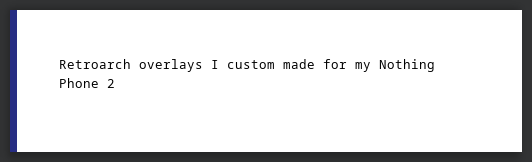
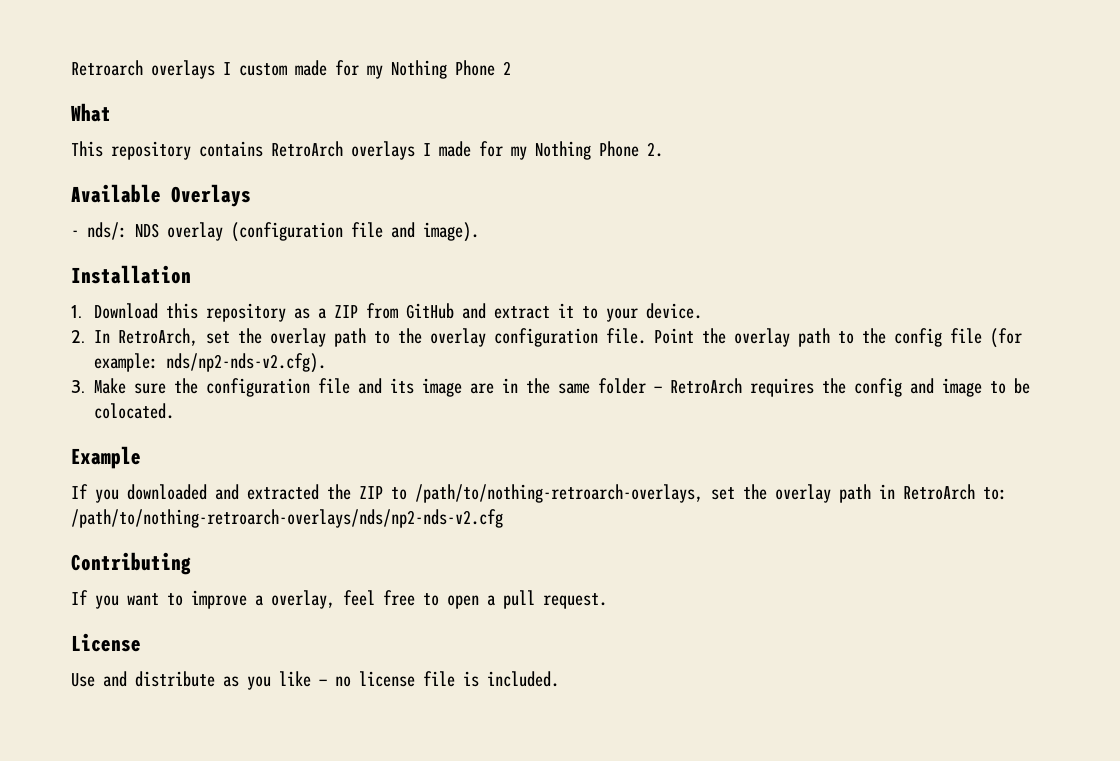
+ What
+ This repository contains RetroArch overlays I made for my Nothing Phone 2.
+ Available Overlays
+ - nds/: NDS overlay (configuration file and image).
+ Installation
+ 1. Download this repository as a ZIP from GitHub and extract it to your device.
+ 2. In RetroArch, set the overlay path to the overlay configuration file. Point the overlay path to the config file (for example: nds/np2-nds-v2.cfg).
+ 3. Make sure the configuration file and its image are in the same folder — RetroArch requires the config and image to be colocated.
+ Example
+ If you downloaded and extracted the ZIP to /path/to/nothing-retroarch-overlays, set the overlay path in RetroArch to: /path/to/nothing-retroarch-overlays/nds/np2-nds-v2.cfg
+ Contributing
+ If you want to improve a overlay, feel free to open a pull request.
+ License
+ Use and distribute as you like — no license file is included.

